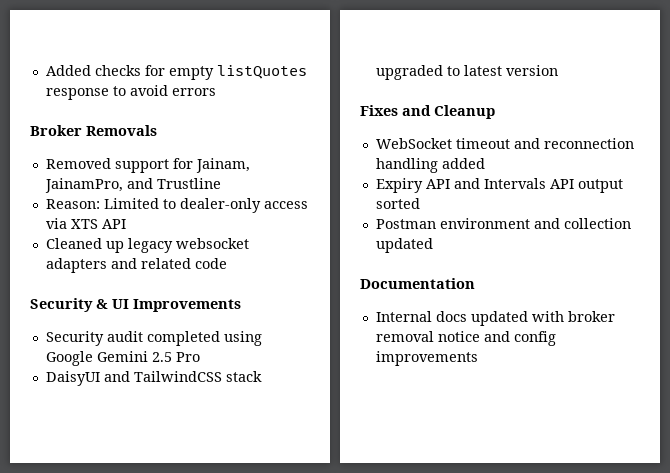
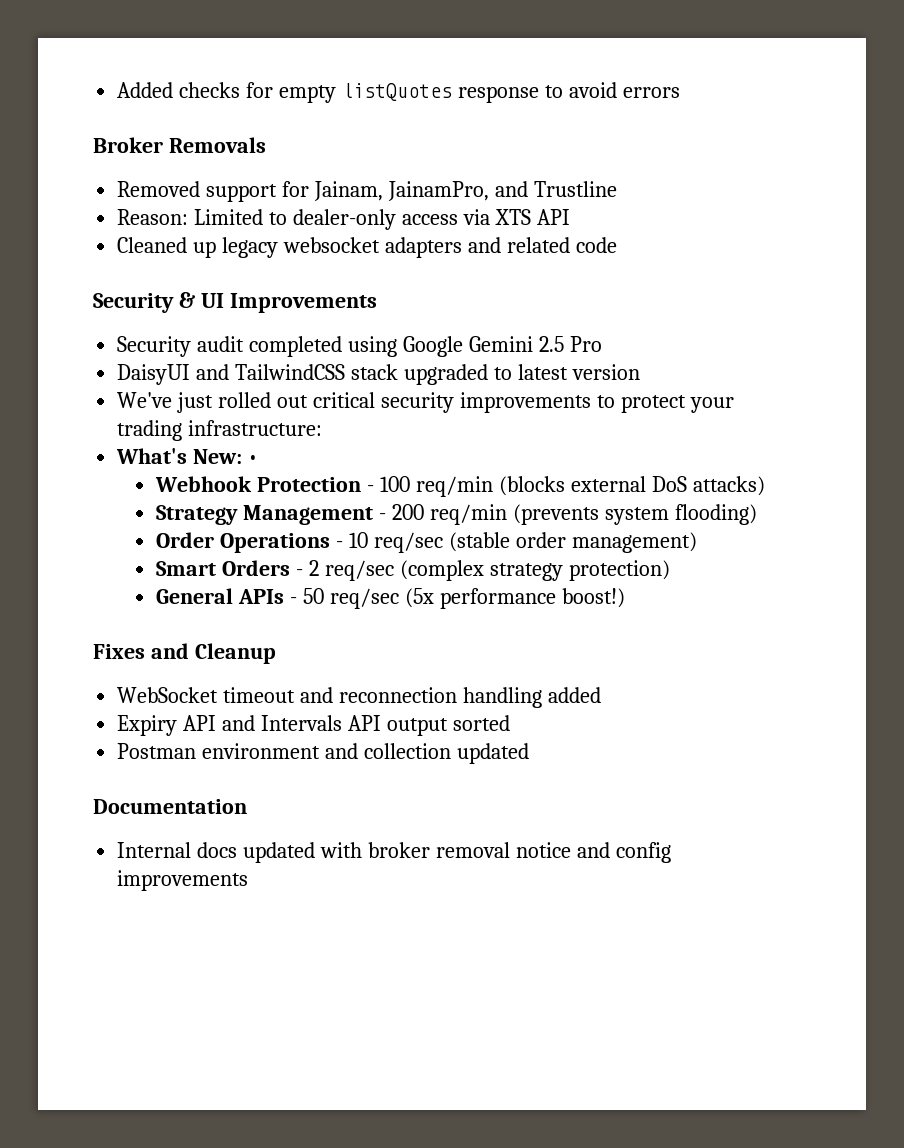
+ We've just rolled out critical security improvements to protect your trading infrastructure:
+ What's New: •
+ Webhook Protection - 100 req/min (blocks external DoS attacks)
+ Strategy Management - 200 req/min (prevents system flooding)
+ Order Operations - 10 req/sec (stable order management)
+ Smart Orders - 2 req/sec (complex strategy protection)
+ General APIs - 50 req/sec (5x performance boost!)

